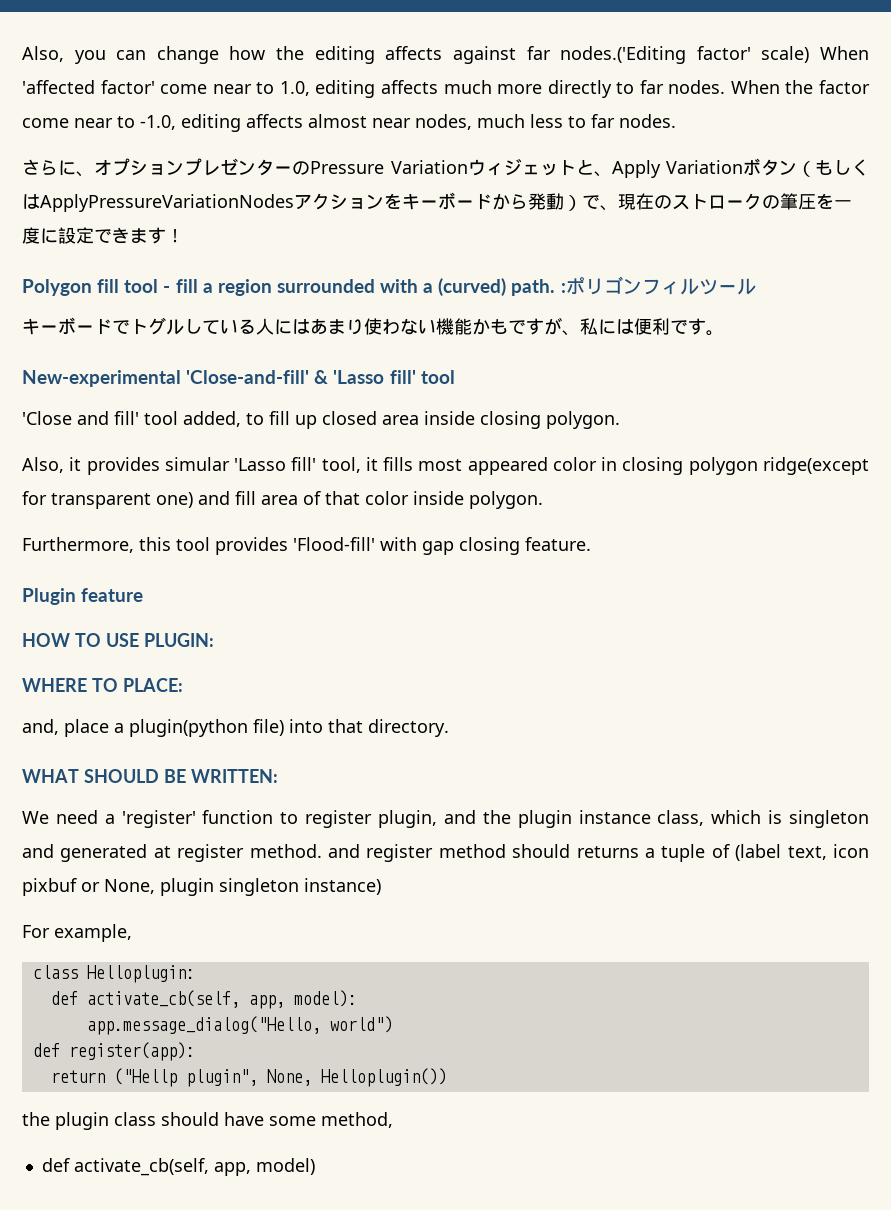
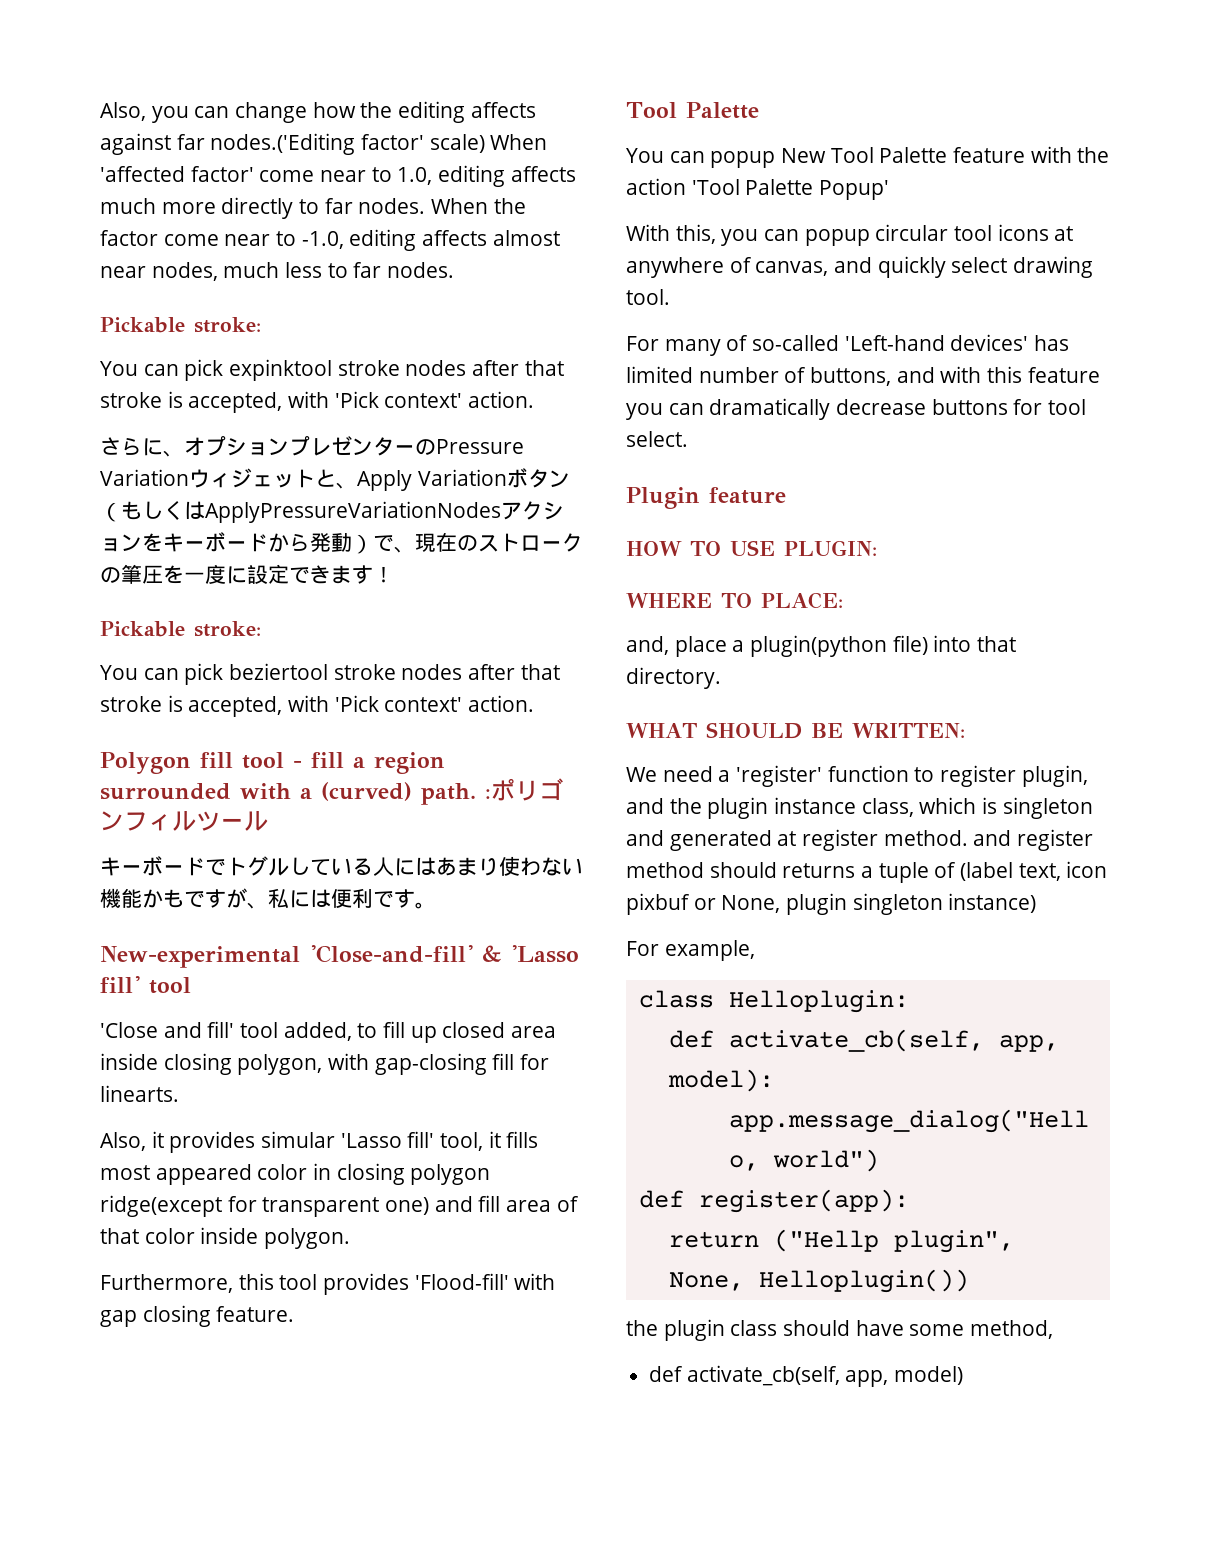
  When the factor come near to -1.0, editing affects almost near nodes, much less to far nodes.
+ Pickable stroke:
+ You can pick expinktool stroke nodes after that stroke is accepted, with 'Pick context' action.
  さらに、オプションプレゼンターのPressure Variationウィジェットと、Apply Variationボタン（もしくはApplyPressureVariationNodesアクションをキーボードから発動）で、現在のストロークの筆圧を一度に設定できます！
+ Pickable stroke:
+ You can pick beziertool stroke nodes after that stroke is accepted, with 'Pick context' action.
- 'Close and fill' tool added, to fill up closed area inside closing polygon.
+ 'Close and fill' tool added, to fill up closed area inside closing polygon, with gap-closing fill for linearts.
  Furthermore, this tool provides 'Flood-fill' with gap closing feature.
+ Tool Palette
+ You can popup New Tool Palette feature with the action 'Tool Palette Popup'
+ With this, you can popup circular tool icons at anywhere of canvas, and quickly select drawing tool.
+ For many of so-called 'Left-hand devices' has limited number of buttons, and with this feature you can dramatically decrease buttons for tool select.

